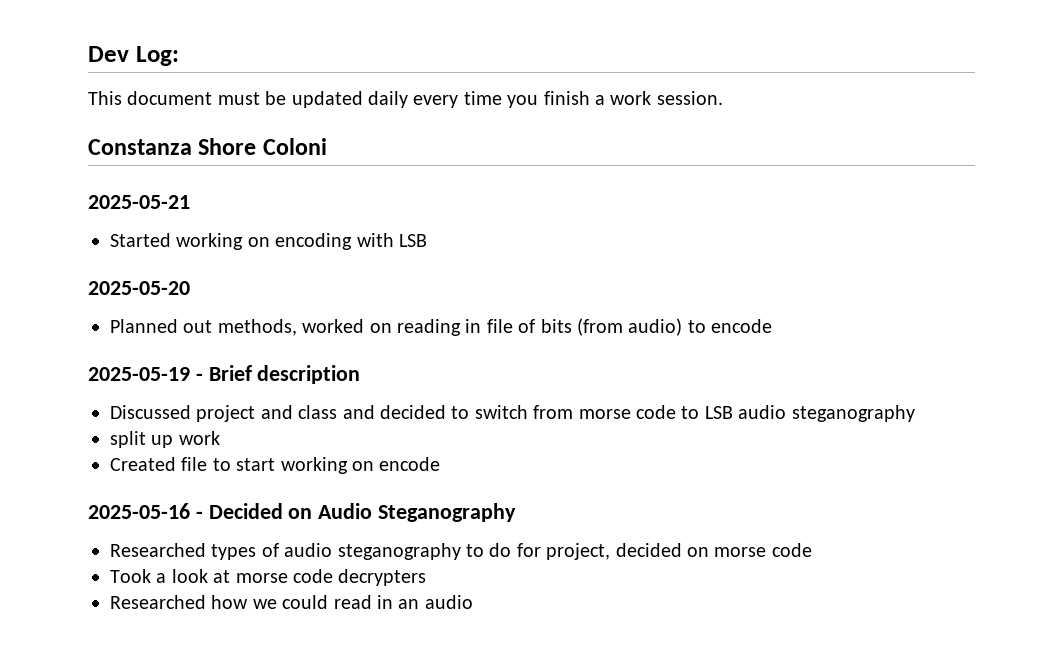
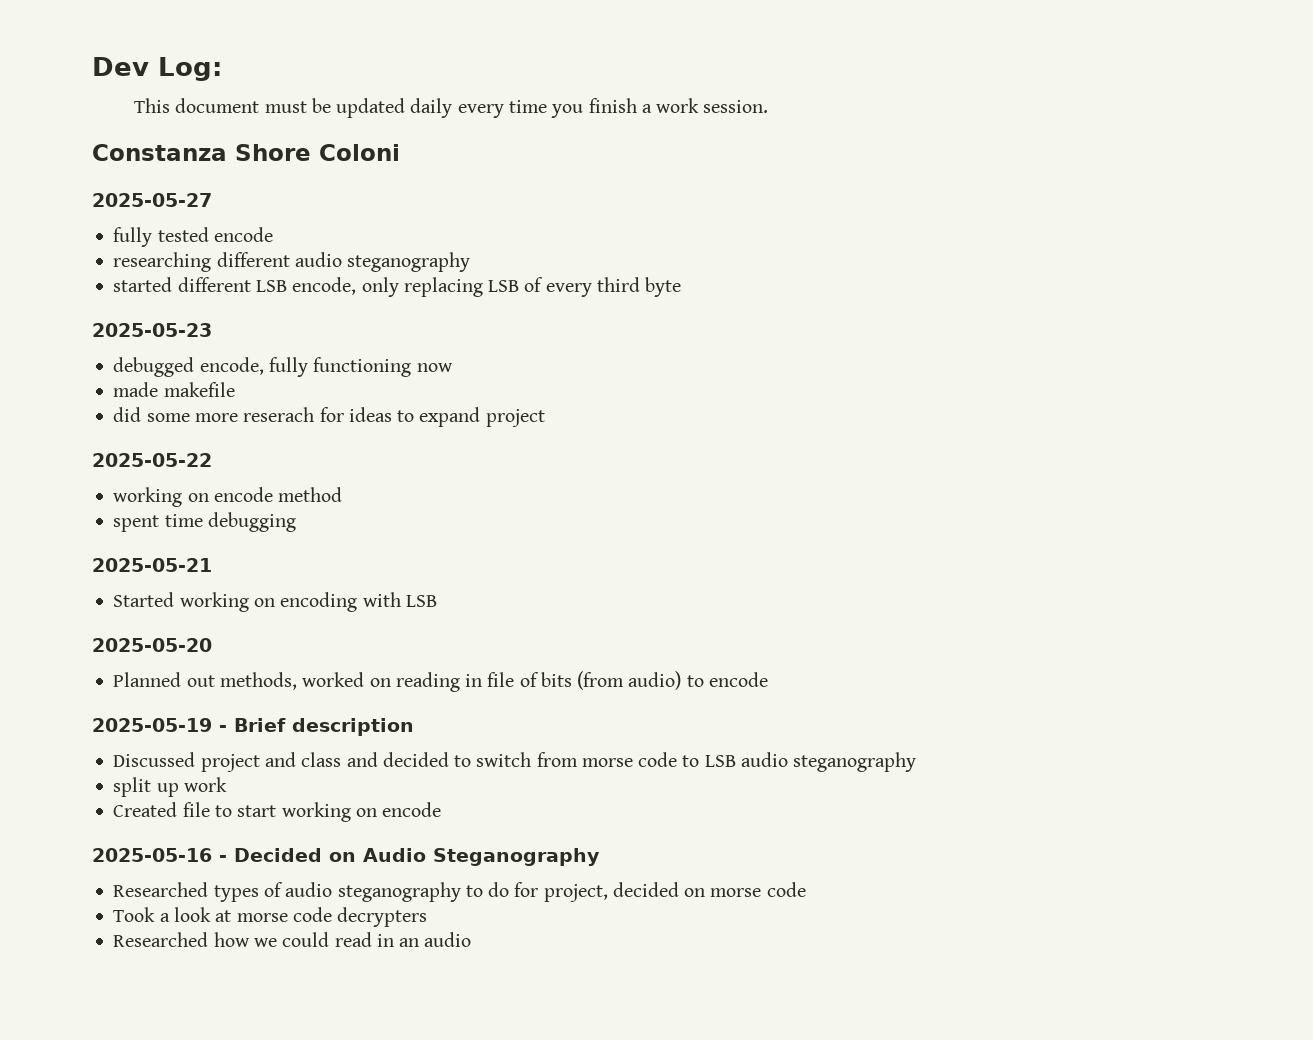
+ 2025-05-27
+ fully tested encode
+ researching different audio steganography
+ started different LSB encode, only replacing LSB of every third byte
+ 2025-05-23
+ debugged encode, fully functioning now
+ made makefile
+ did some more reserach for ideas to expand project
+ 2025-05-22
+ working on encode method
+ spent time debugging

